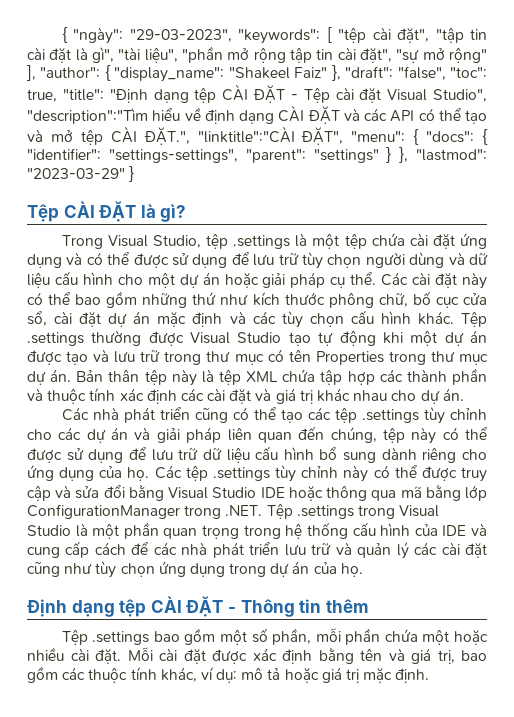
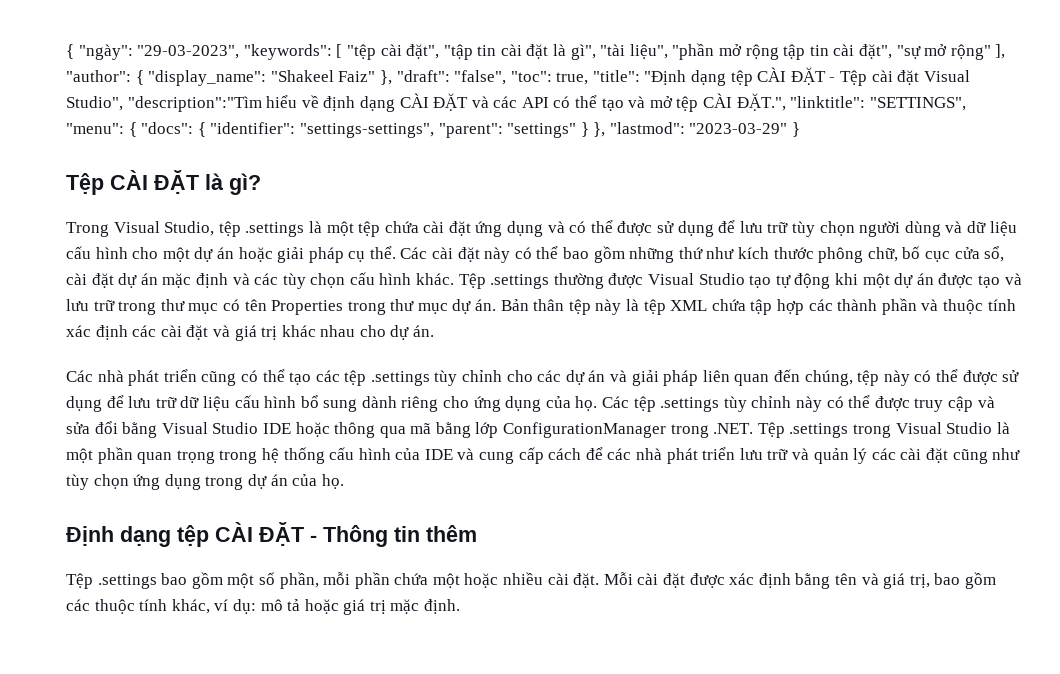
- "Định dạng tệp CÀI ĐẶT - Tệp cài đặt Visual Studio", "description":"Tìm hiểu về định dạng CÀI ĐẶT và các API có thể tạo và mở tệp CÀI ĐẶT.", "linktitle":"CÀI ĐẶT", "menu":
+ "Định dạng tệp CÀI ĐẶT - Tệp cài đặt Visual Studio", "description":"Tìm hiểu về định dạng CÀI ĐẶT và các API có thể tạo và mở tệp CÀI ĐẶT.", "linktitle": "SETTINGS", "menu":

